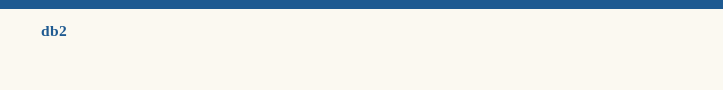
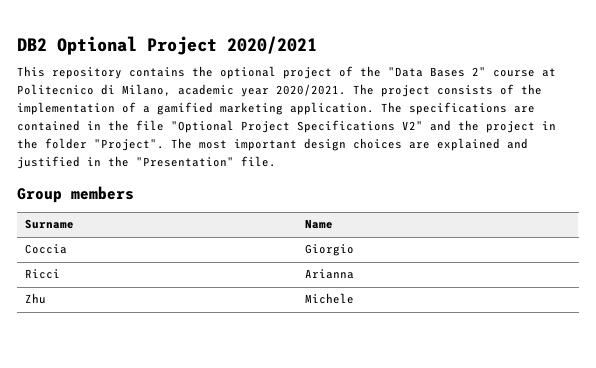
- db2
+ DB2 Optional Project 2020/2021
+ This repository contains the optional project of the "Data Bases 2" course at Politecnico di Milano, academic year 2020/2021. The project consists of the implementation of a gamified marketing application. The specifications are contained in the file "Optional Project Specifications V2" and the project in the folder "Project". The most important design choices are explained and justified in the "Presentation" file.
+ Group members
+ Surname | Name
+ Coccia | Giorgio
+ Ricci | Arianna
+ Zhu | Michele

